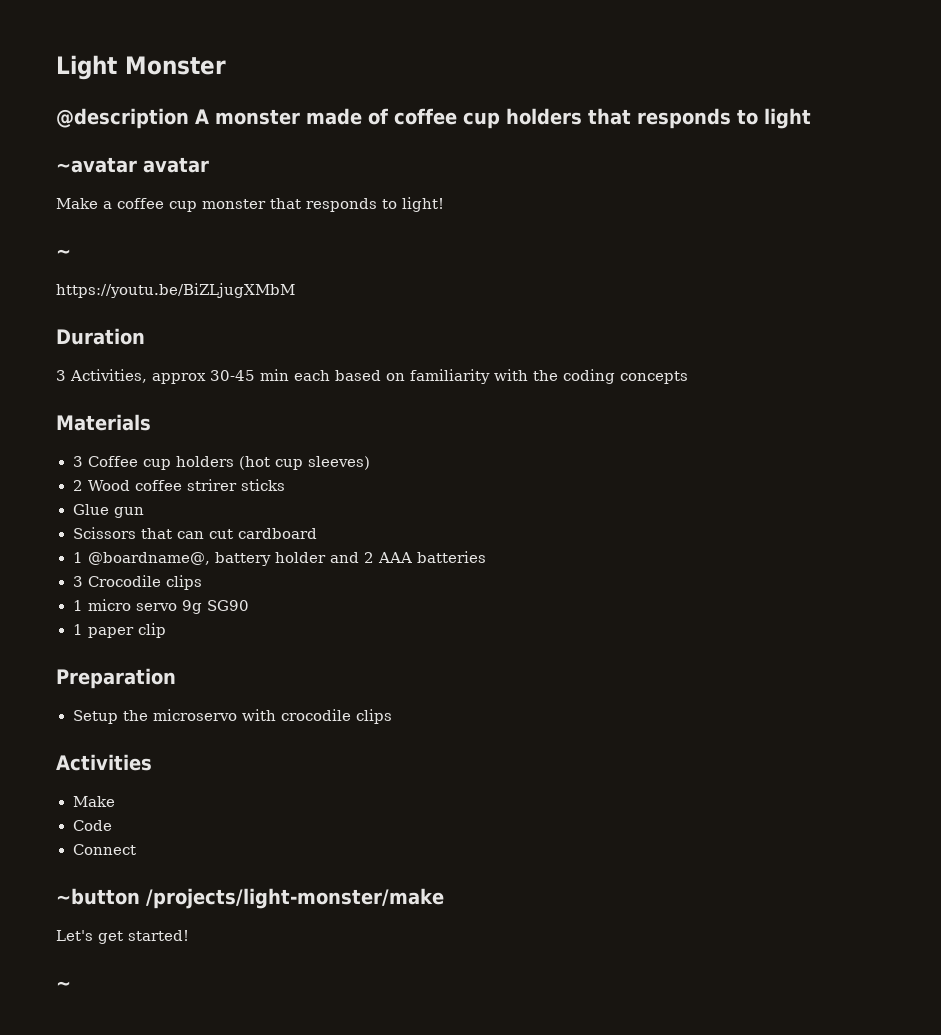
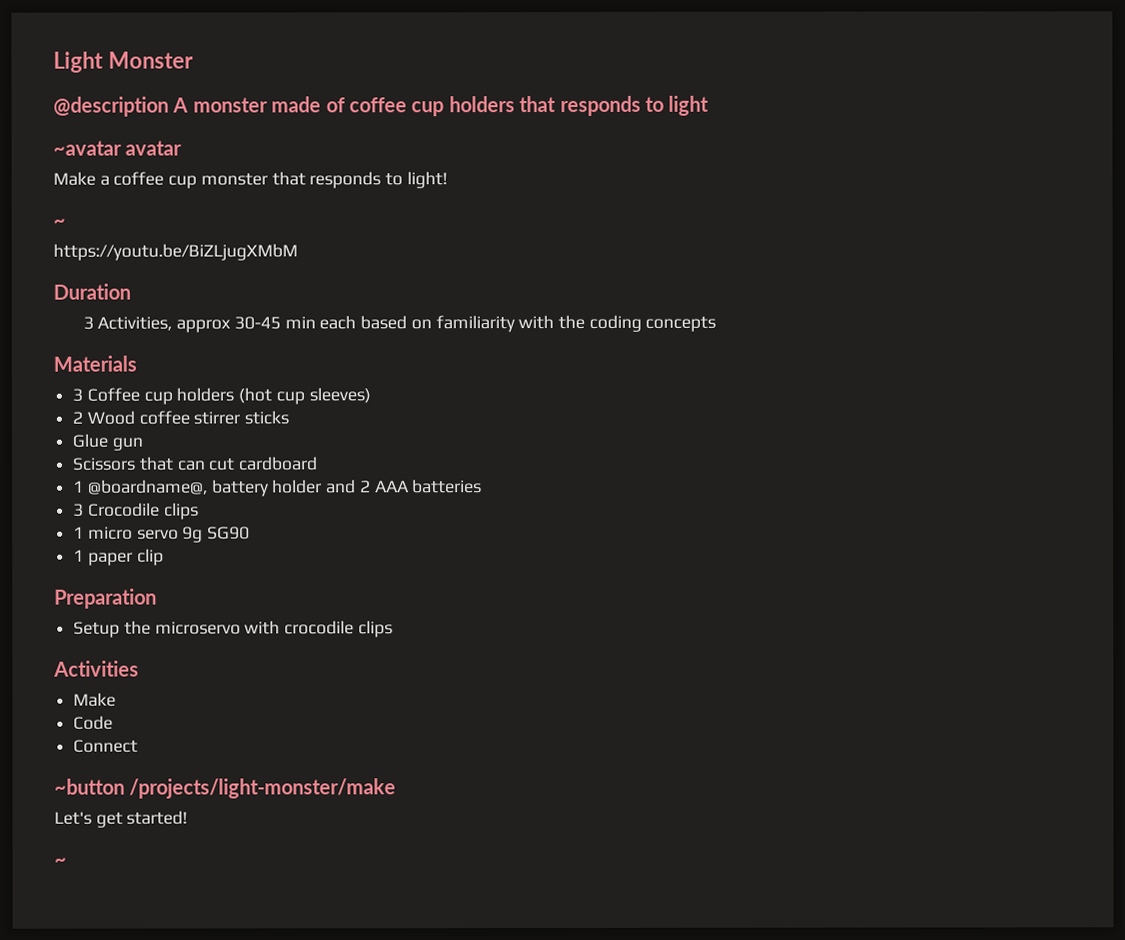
- 2 Wood coffee strirer sticks
+ 2 Wood coffee stirrer sticks

